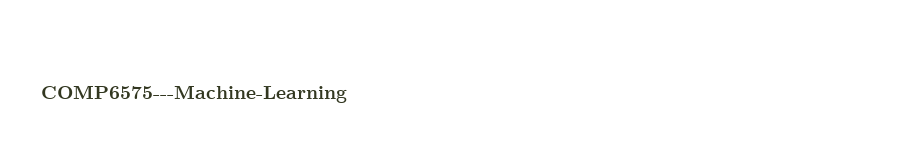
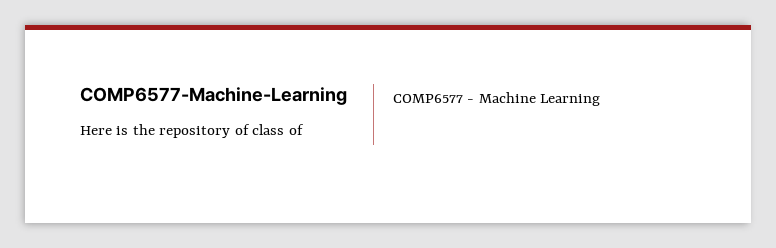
- COMP6575---Machine-Learning
+ COMP6577-Machine-Learning
+ Here is the repository of class of COMP6577 - Machine Learning

